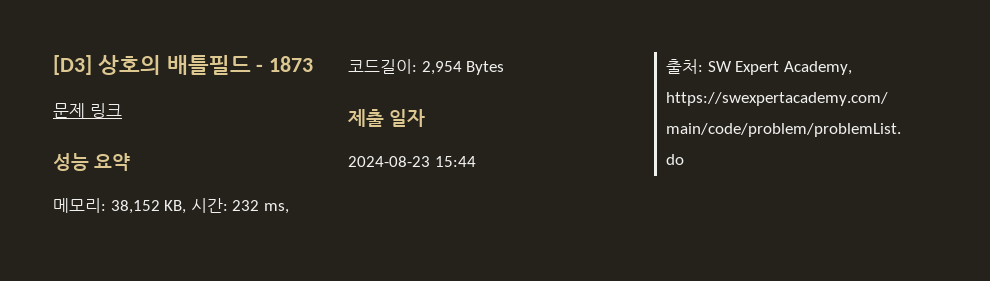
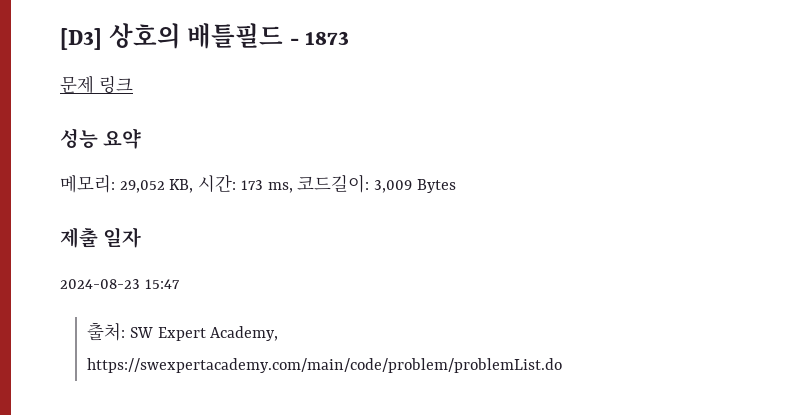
- 메모리: 38,152 KB, 시간: 232 ms, 코드길이: 2,954 Bytes
+ 메모리: 29,052 KB, 시간: 173 ms, 코드길이: 3,009 Bytes
- 2024-08-23 15:44
+ 2024-08-23 15:47

